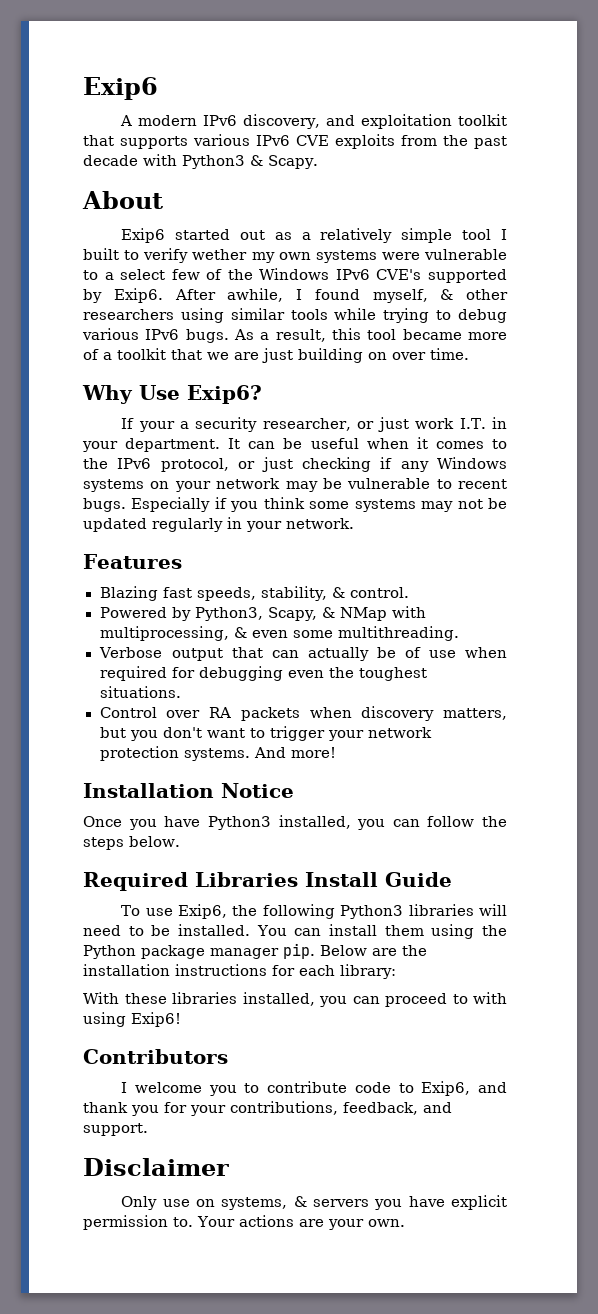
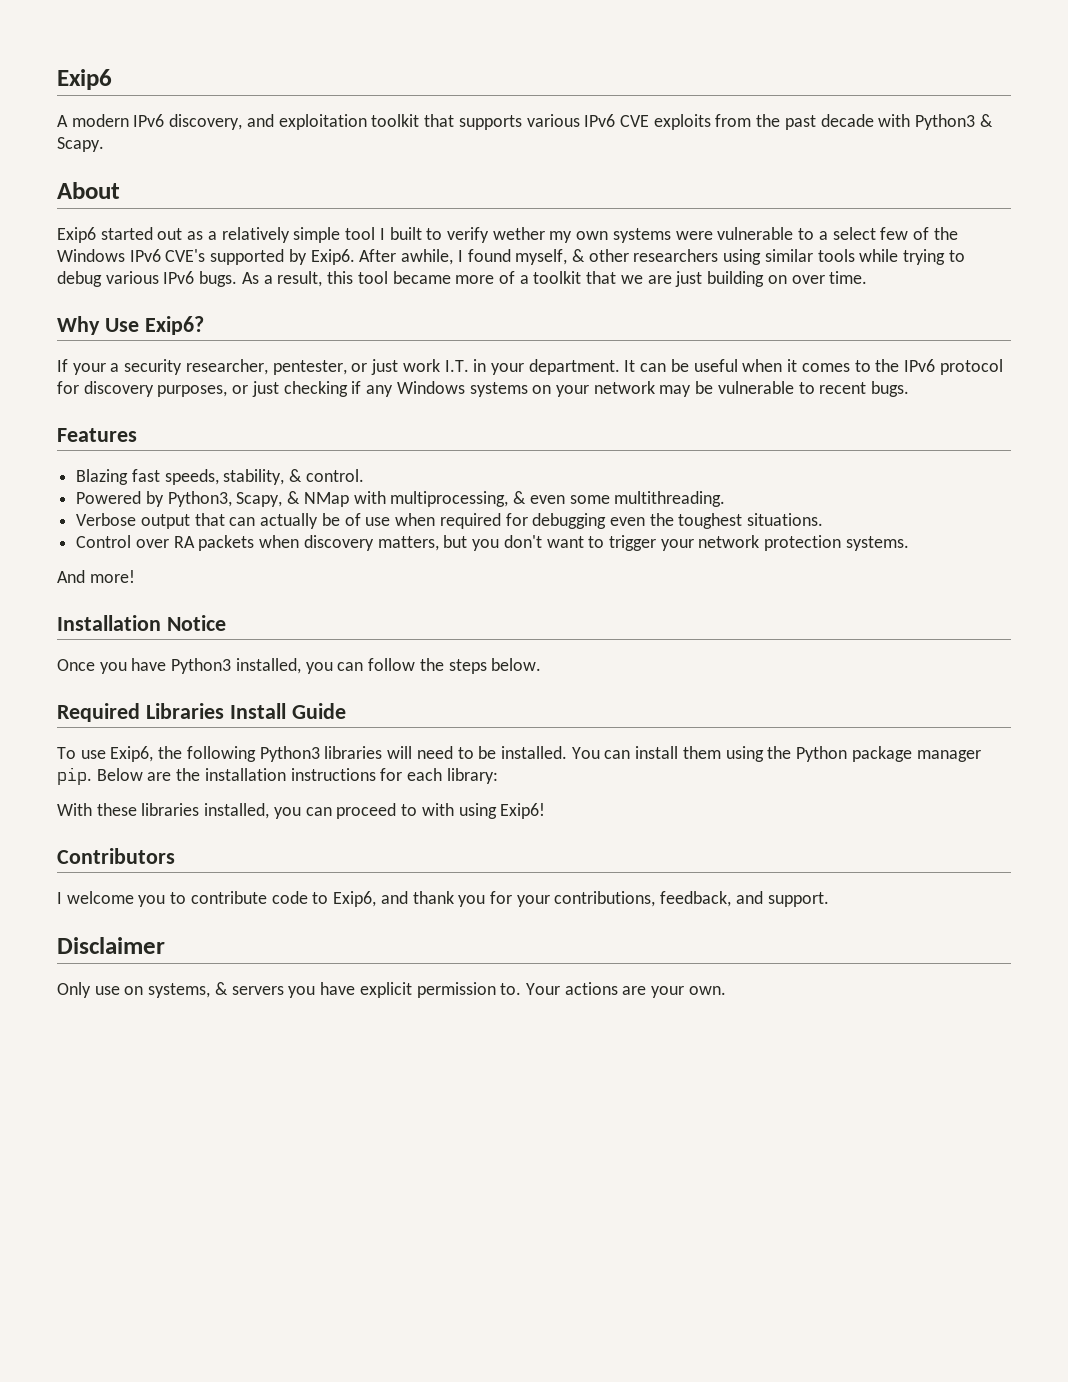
- If your a security researcher, or just work I.T. in your department.
+ If your a security researcher, pentester, or just work I.T. in your department.
- It can be useful when it comes to the IPv6 protocol, or just checking if any Windows systems on your network may be vulnerable to recent bugs. Especially if you think some systems may not be updated regularly in your network.
+ It can be useful when it comes to the IPv6 protocol for discovery purposes, or just checking if any Windows systems on your network may be vulnerable to recent bugs.
- Control over RA packets when discovery matters, but you don't want to trigger your network protection systems. And more!
+ Control over RA packets when discovery matters, but you don't want to trigger your network protection systems.
+ And more!

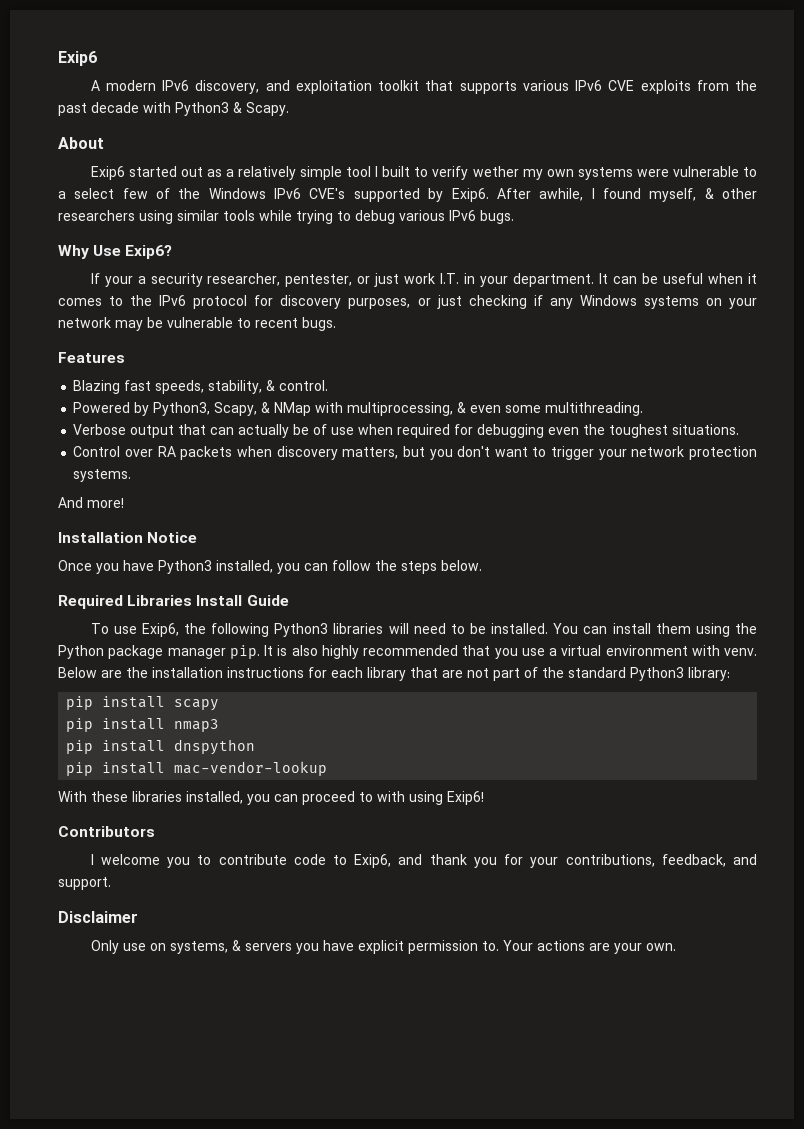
- As a result, this tool became more of a toolkit that we are just building on over time.
+ It is also highly recommended that you use a virtual environment with venv.
- Below are the installation instructions for each library:
+ Below are the installation instructions for each library that are not part of the standard Python3 library:
+ pip install scapy
+ pip install nmap3
+ pip install dnspython
+ pip install mac-vendor-lookup

